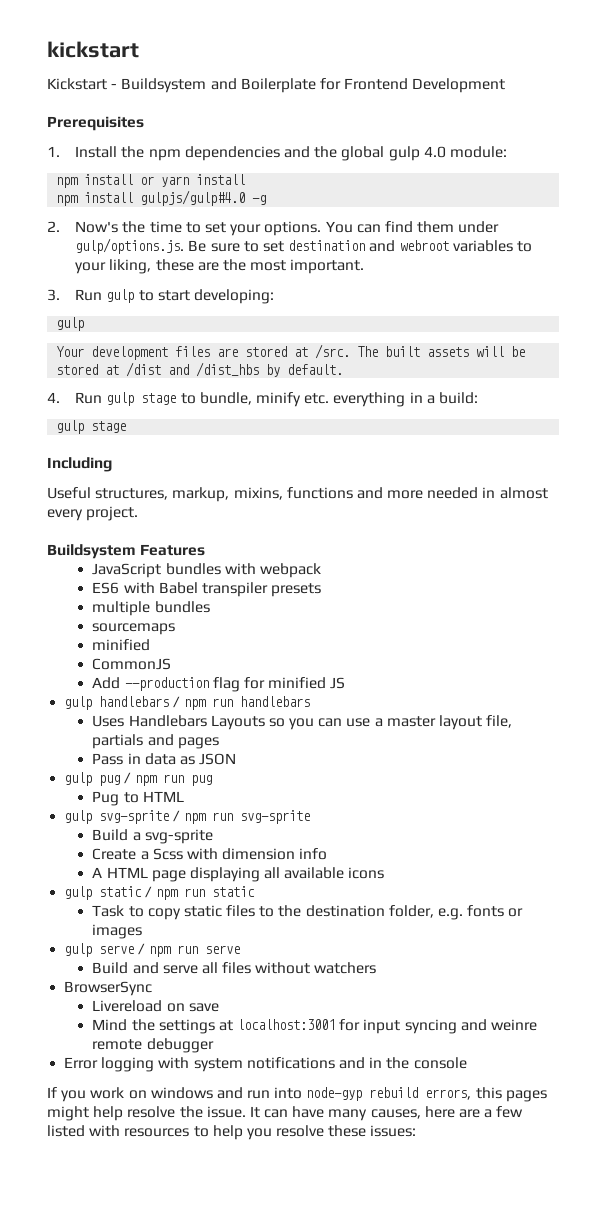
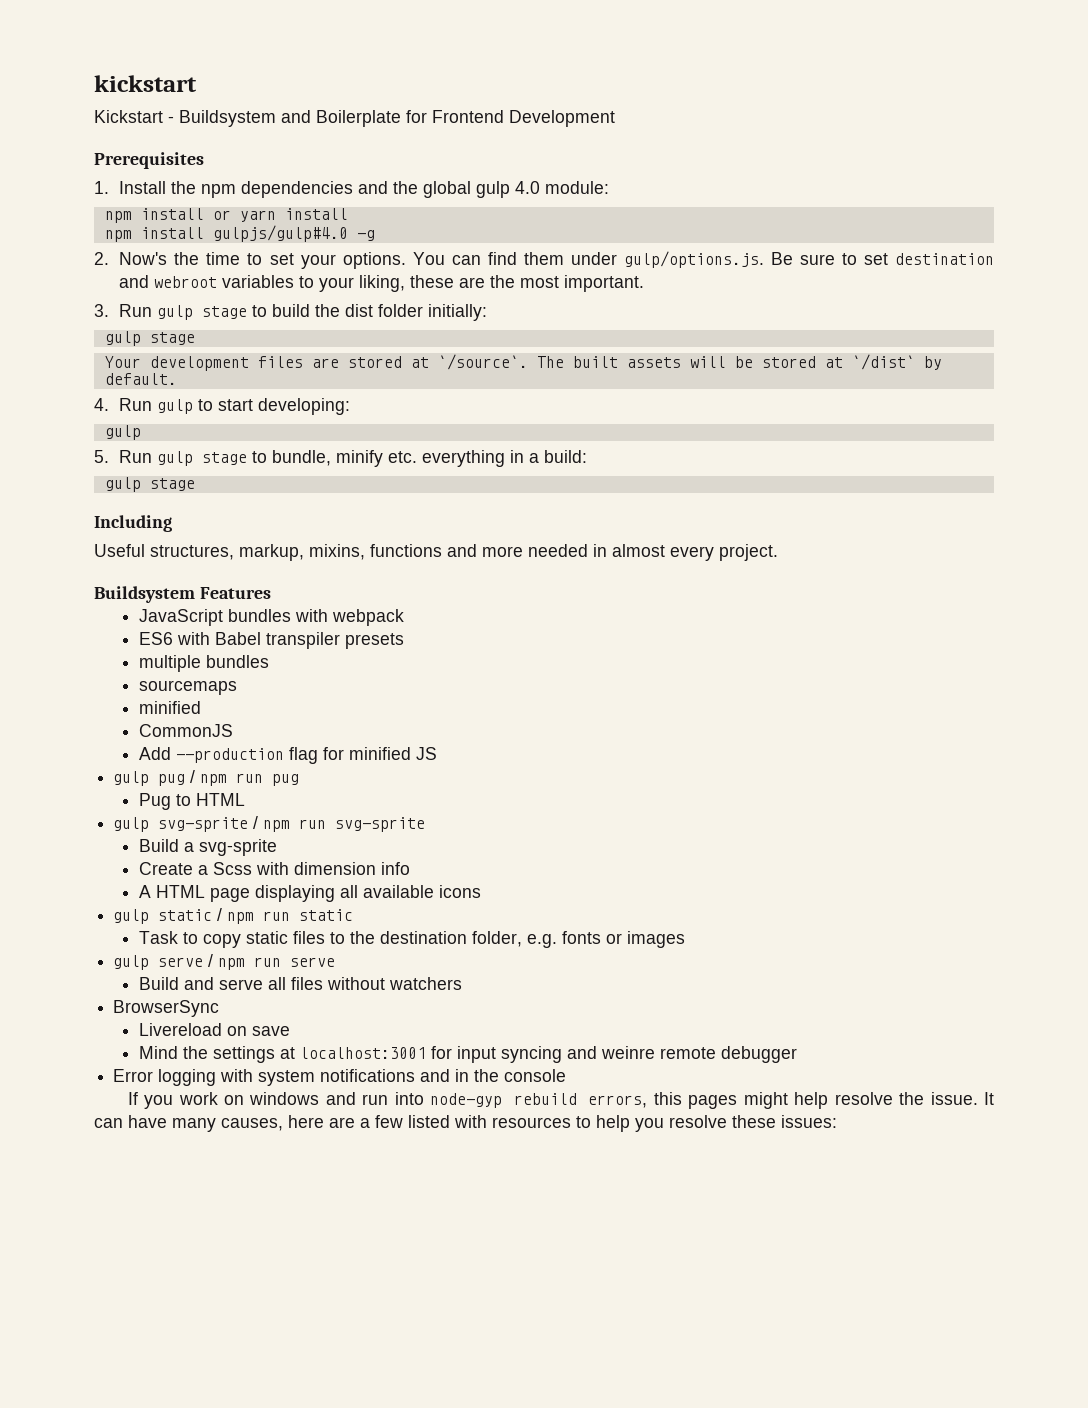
- 3. Run gulp to start developing:
- gulp
+ 3. Run gulp stage to build the dist folder initially:
+ gulp stage
- Your development files are stored at /src.
+ Your development files are stored at `/source`.
- The built assets will be stored at /dist and /dist_hbs by default.
+ The built assets will be stored at `/dist` by default.
- 4. Run gulp stage to bundle, minify etc. everything in a build:
+ 4. Run gulp to start developing:
+ gulp
+ 5. Run gulp stage to bundle, minify etc. everything in a build:
- gulp handlebars / npm run handlebars
- Uses Handlebars Layouts so you can use a master layout file, partials and pages
- Pass in data as JSON

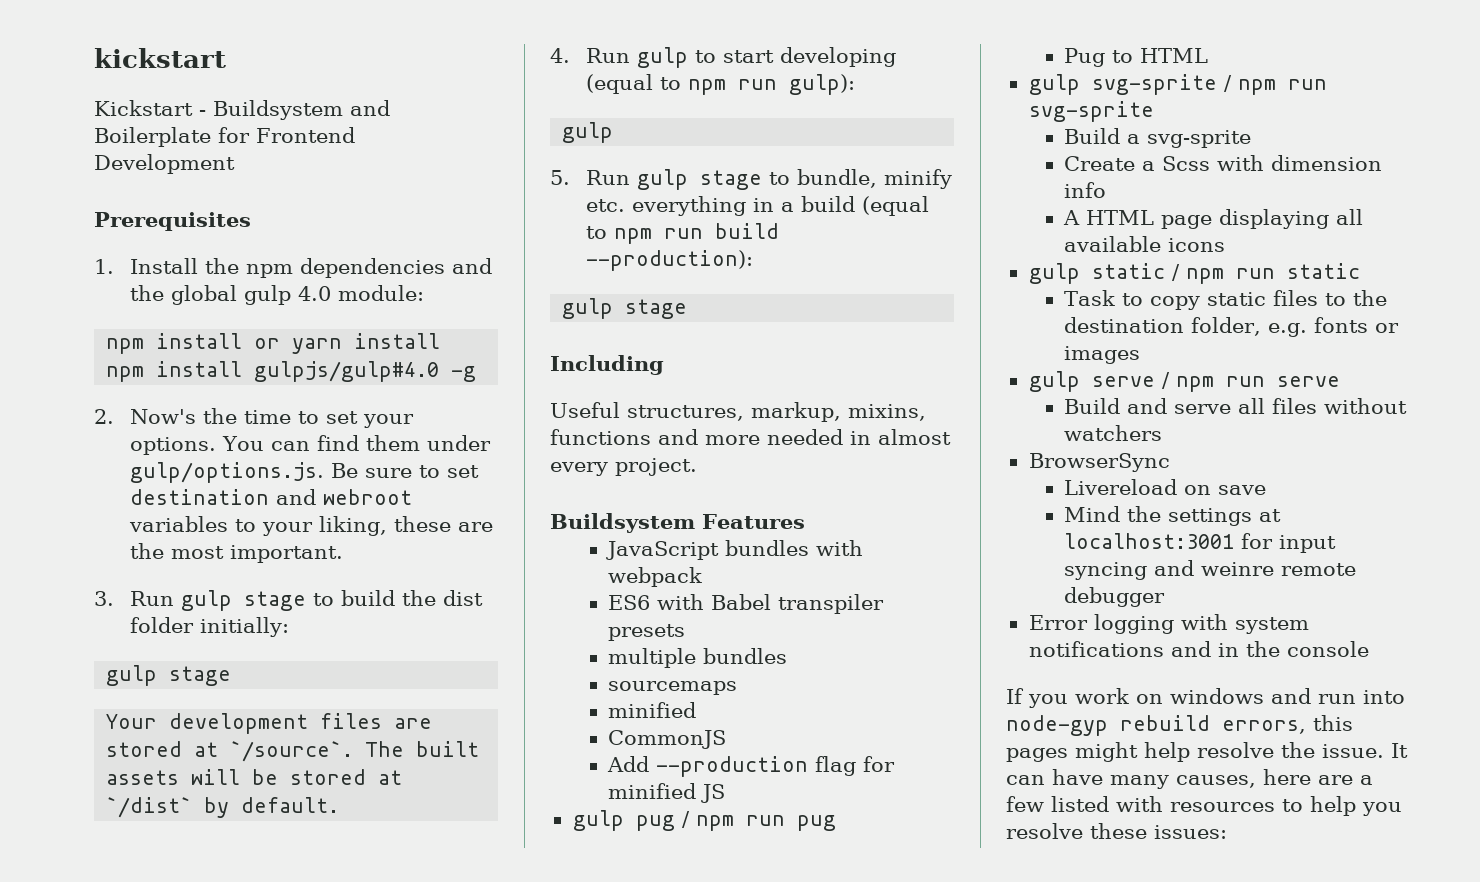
- 4. Run gulp to start developing:
+ 4. Run gulp to start developing (equal to npm run gulp):
- 5. Run gulp stage to bundle, minify etc. everything in a build:
+ 5. Run gulp stage to bundle, minify etc. everything in a build (equal to npm run build --production):

